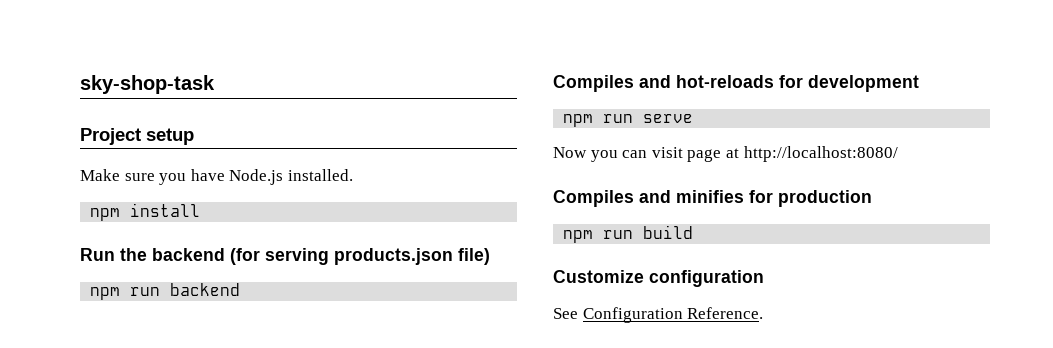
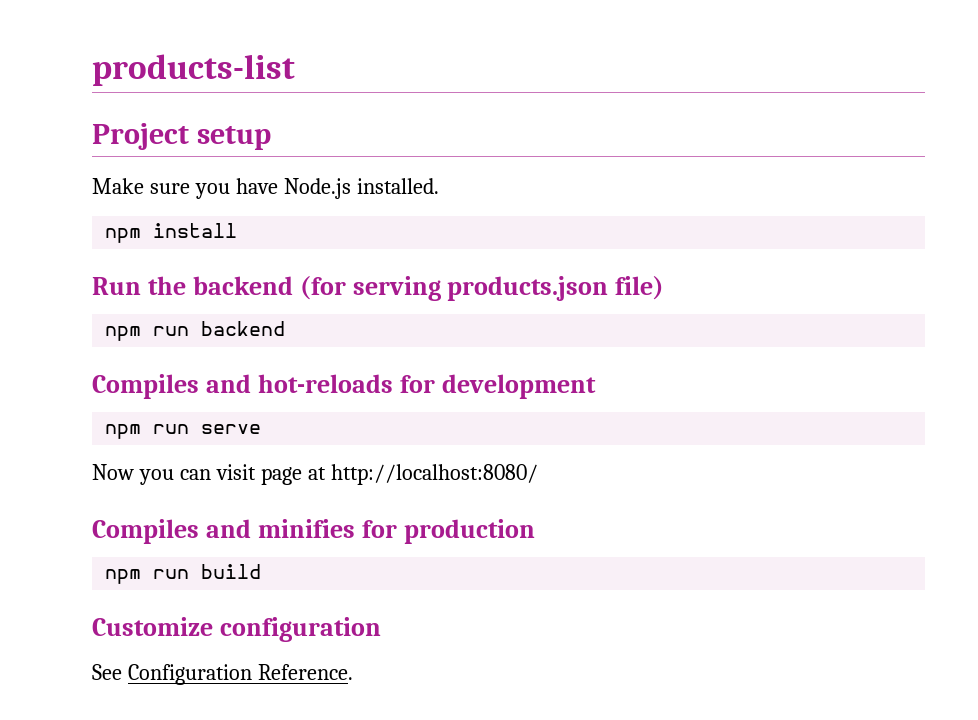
- sky-shop-task
+ products-list

